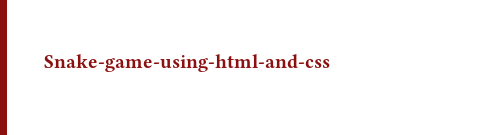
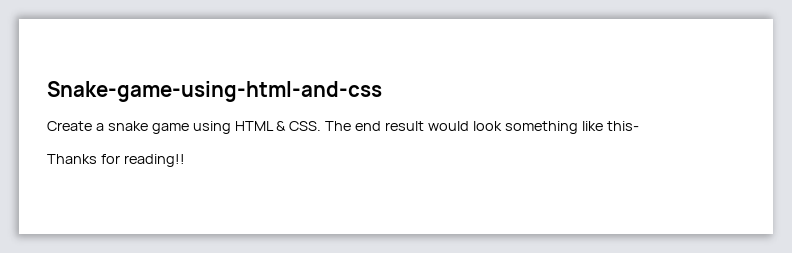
+ Create a snake game using HTML & CSS. The end result would look something like this-
+ Thanks for reading!!

